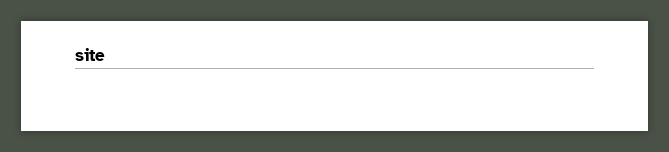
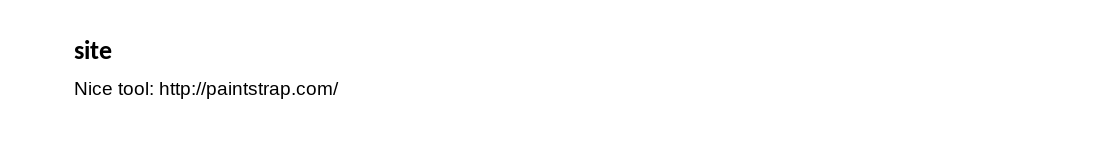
+ Nice tool: http://paintstrap.com/

